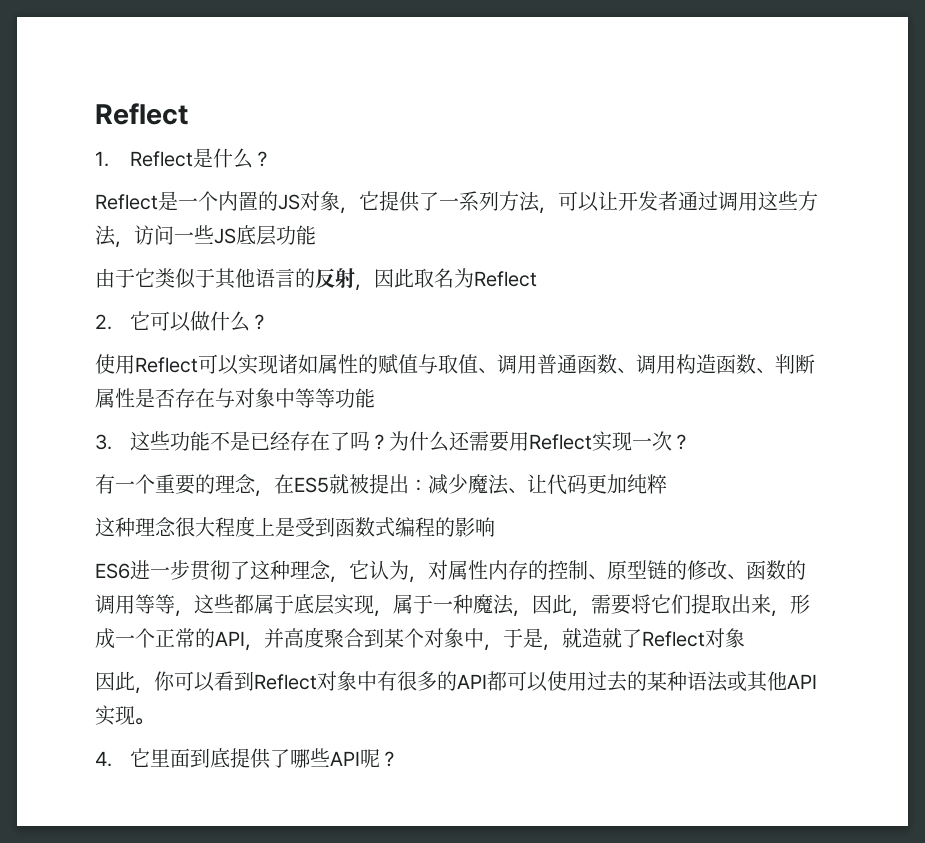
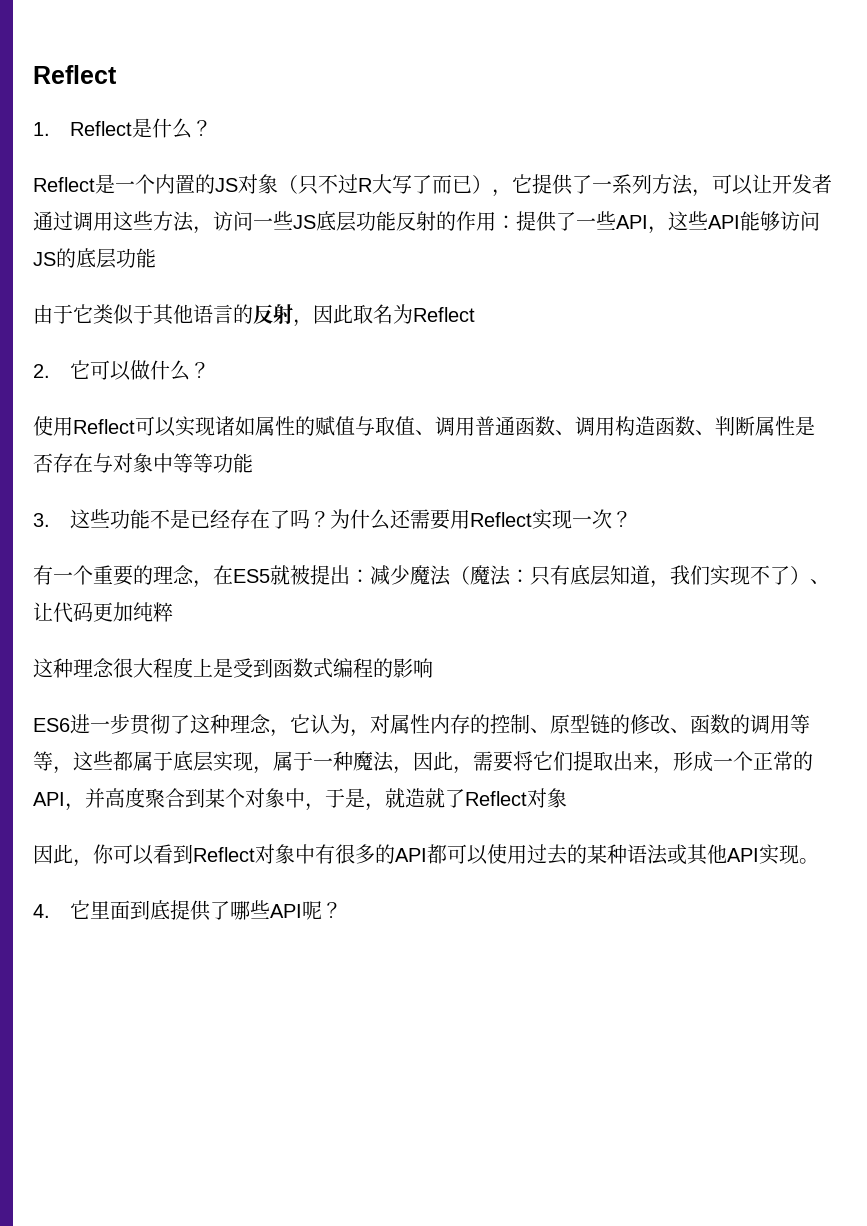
- Reflect是一个内置的JS对象，它提供了一系列方法，可以让开发者通过调用这些方法，访问一些JS底层功能
+ Reflect是一个内置的JS对象（只不过R大写了而已），它提供了一系列方法，可以让开发者通过调用这些方法，访问一些JS底层功能反射的作用：提供了一些API，这些API能够访问JS的底层功能
- 有一个重要的理念，在ES5就被提出：减少魔法、让代码更加纯粹
+ 有一个重要的理念，在ES5就被提出：减少魔法（魔法：只有底层知道，我们实现不了）、让代码更加纯粹

